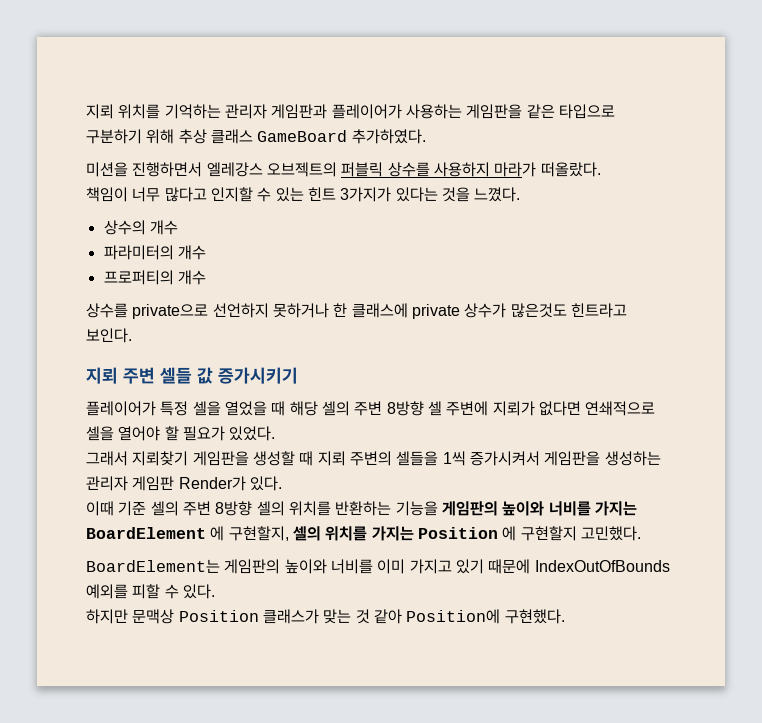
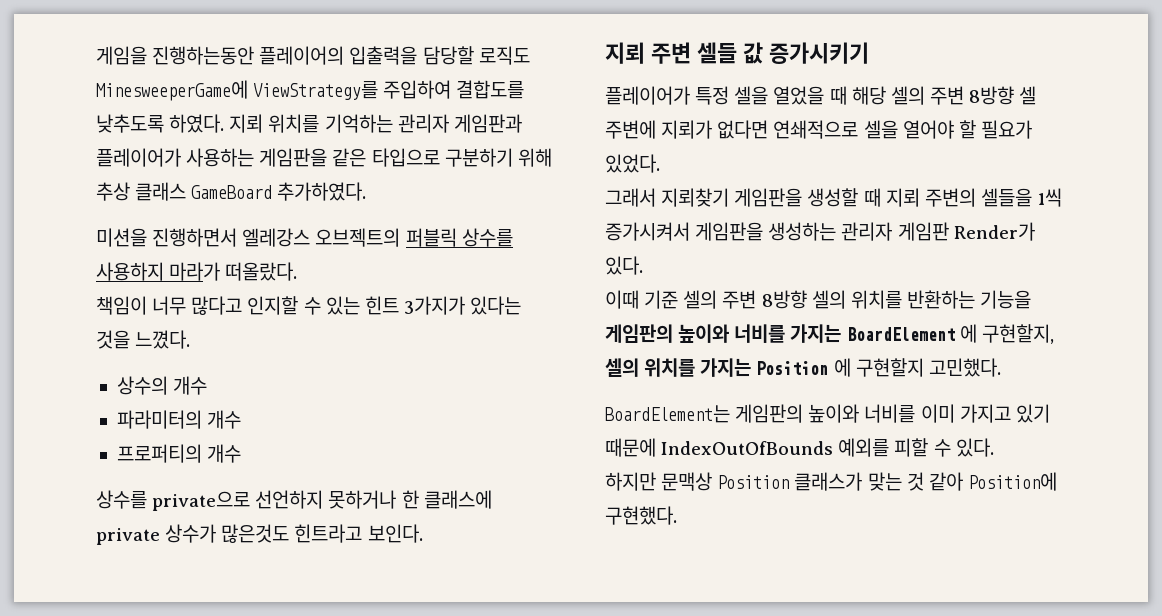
+ 게임을 진행하는동안 플레이어의 입출력을 담당할 로직도 MinesweeperGame에 ViewStrategy를 주입하여 결합도를 낮추도록 하였다.

